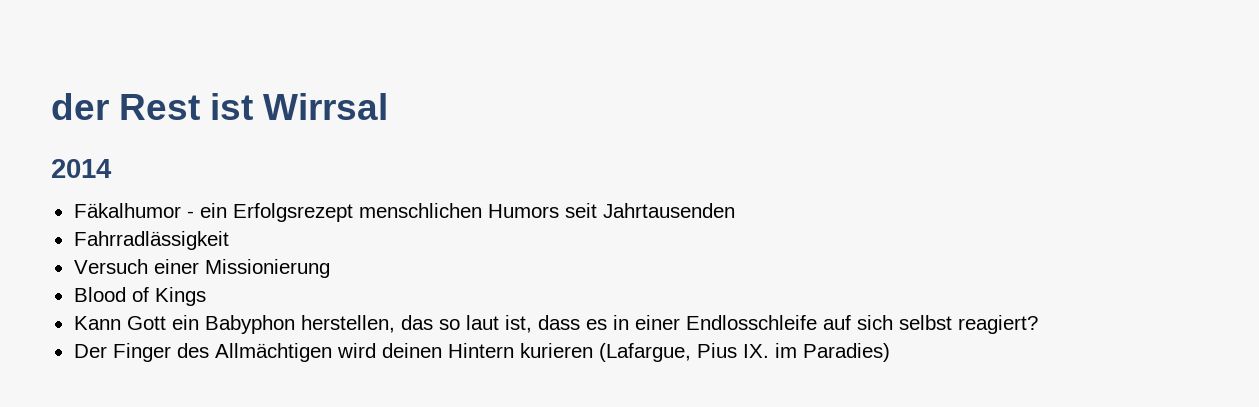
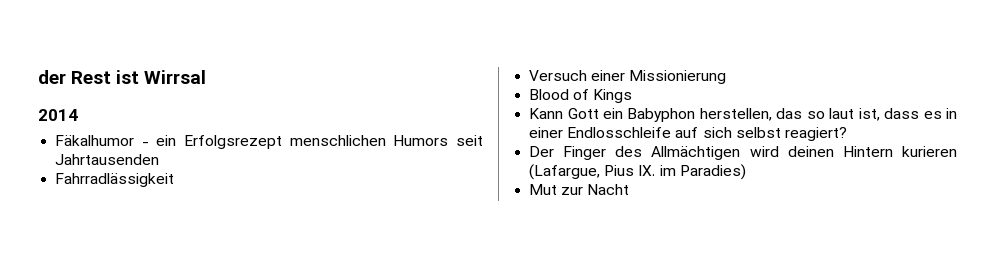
+ Mut zur Nacht

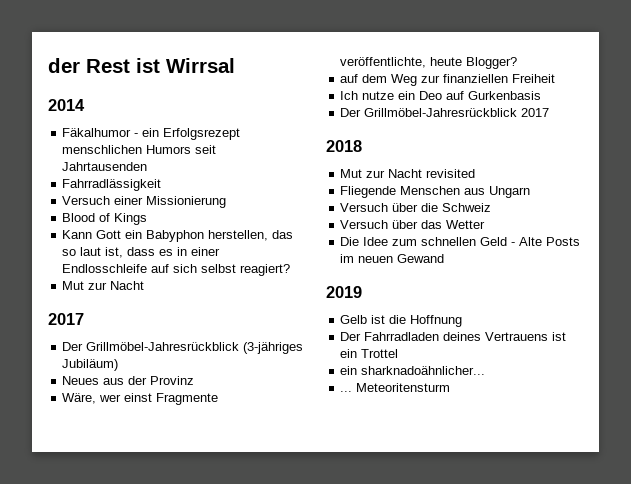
  Kann Gott ein Babyphon herstellen, das so laut ist, dass es in einer Endlosschleife auf sich selbst reagiert?
- Der Finger des Allmächtigen wird deinen Hintern kurieren (Lafargue, Pius IX. im Paradies)
  Mut zur Nacht
+ 2017
+ Der Grillmöbel-Jahresrückblick (3-jähriges Jubiläum)
+ Neues aus der Provinz
+ Wäre, wer einst Fragmente veröffentlichte, heute Blogger?
+ auf dem Weg zur finanziellen Freiheit
+ Ich nutze ein Deo auf Gurkenbasis
+ Der Grillmöbel-Jahresrückblick 2017
+ 2018
+ Mut zur Nacht revisited
+ Fliegende Menschen aus Ungarn
+ Versuch über die Schweiz
+ Versuch über das Wetter
+ Die Idee zum schnellen Geld - Alte Posts im neuen Gewand
+ 2019
+ Gelb ist die Hoffnung
+ Der Fahrradladen deines Vertrauens ist ein Trottel
+ ein sharknadoähnlicher...
+ ... Meteoritensturm

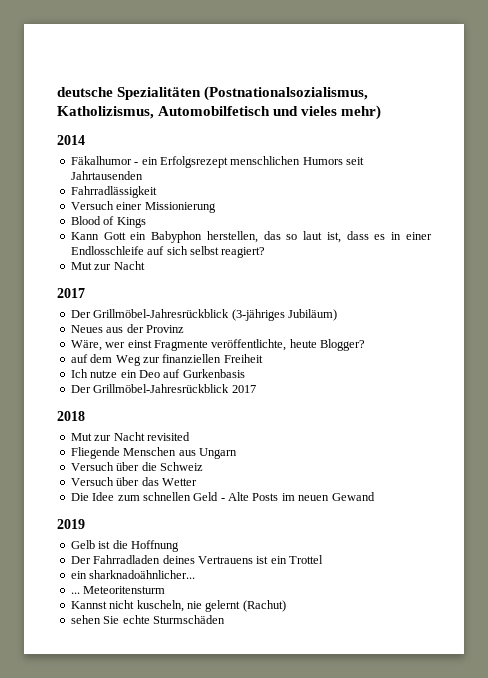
- der Rest ist Wirrsal
+ deutsche Spezialitäten (Postnationalsozialismus, Katholizismus, Automobilfetisch und vieles mehr)
+ Kannst nicht kuscheln, nie gelernt (Rachut)
+ sehen Sie echte Sturmschäden

